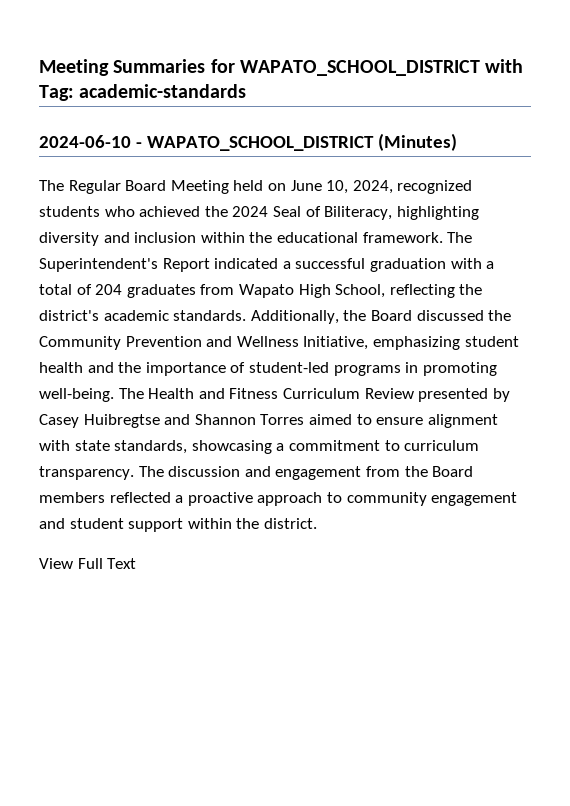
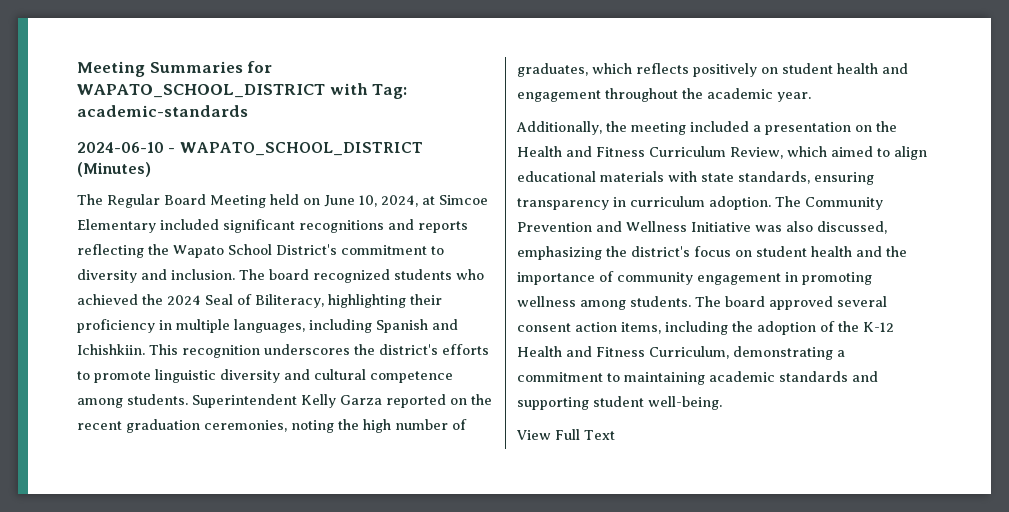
- The Regular Board Meeting held on June 10, 2024, recognized students who achieved the 2024 Seal of Biliteracy, highlighting diversity and inclusion within the educational framework. The Superintendent's Report indicated a successful graduation with a total of 204 graduates from Wapato High School, reflecting the district's academic standards. Additionally, the Board discussed the Community Prevention and Wellness Initiative, emphasizing student health and the importance of student-led programs in promoting well-being. The Health and Fitness Curriculum Review presented by Casey Huibregtse and Shannon Torres aimed to ensure alignment with state standards, showcasing a commitment to curriculum transparency. The discussion and engagement from the Board members reflected a proactive approach to community engagement and student support within the district.
+ The Regular Board Meeting held on June 10, 2024, at Simcoe Elementary included significant recognitions and reports reflecting the Wapato School District's commitment to diversity and inclusion. The board recognized students who achieved the 2024 Seal of Biliteracy, highlighting their proficiency in multiple languages, including Spanish and Ichishkiin. This recognition underscores the district's efforts to promote linguistic diversity and cultural competence among students. Superintendent Kelly Garza reported on the recent graduation ceremonies, noting the high number of graduates, which reflects positively on student health and engagement throughout the academic year.
+ Additionally, the meeting included a presentation on the Health and Fitness Curriculum Review, which aimed to align educational materials with state standards, ensuring transparency in curriculum adoption. The Community Prevention and Wellness Initiative was also discussed, emphasizing the district's focus on student health and the importance of community engagement in promoting wellness among students. The board approved several consent action items, including the adoption of the K-12 Health and Fitness Curriculum, demonstrating a commitment to maintaining academic standards and supporting student well-being.

